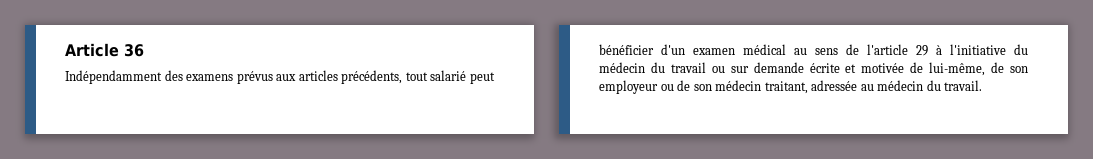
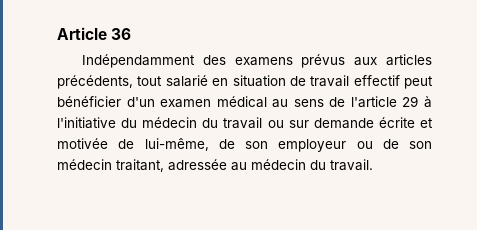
- Indépendamment des examens prévus aux articles précédents, tout salarié peut bénéficier d'un examen médical au sens de l'article 29 à l'initiative du médecin du travail ou sur demande écrite et motivée de lui-même, de son employeur ou de son médecin traitant, adressée au médecin du travail.
+ Indépendamment des examens prévus aux articles précédents, tout salarié en situation de travail effectif peut bénéficier d'un examen médical au sens de l'article 29 à l'initiative du médecin du travail ou sur demande écrite et motivée de lui-même, de son employeur ou de son médecin traitant, adressée au médecin du travail.

